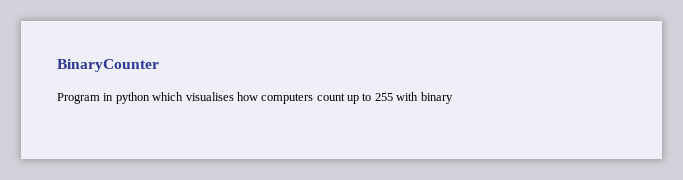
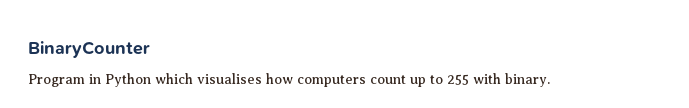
- Program in python which visualises how computers count up to 255 with binary
+ Program in Python which visualises how computers count up to 255 with binary.

